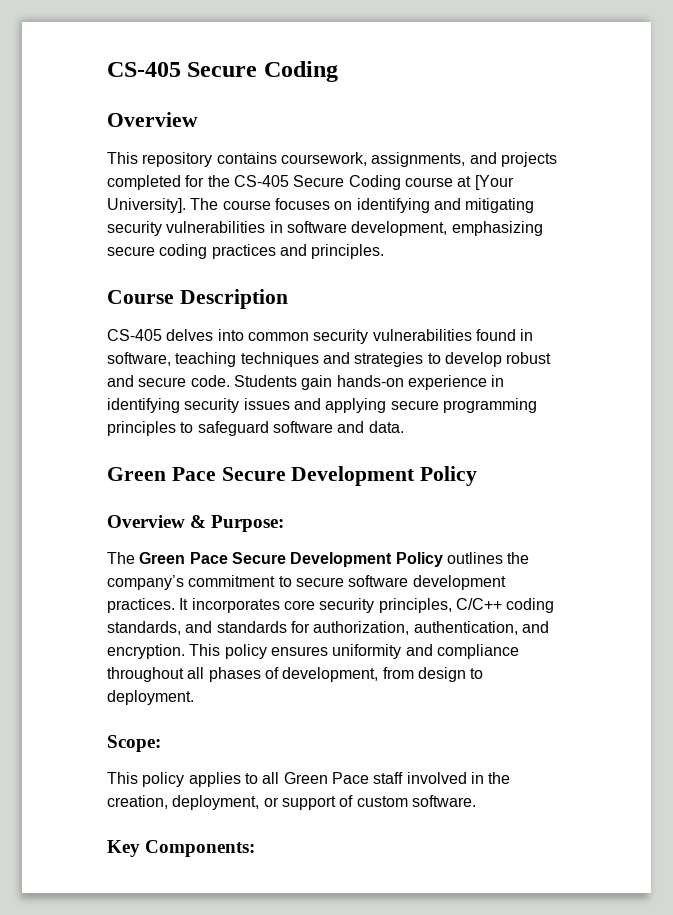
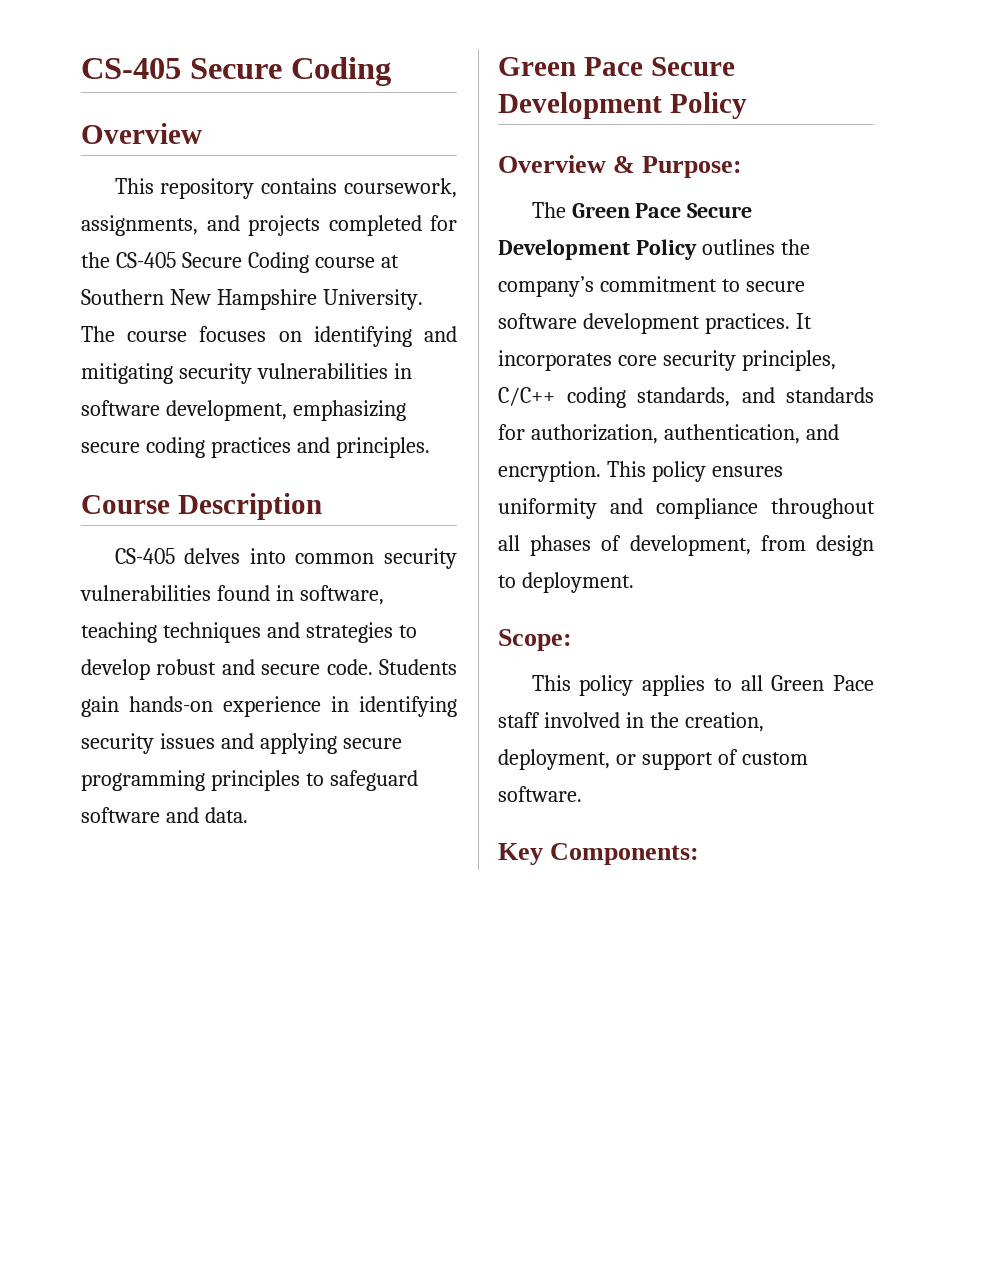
- This repository contains coursework, assignments, and projects completed for the CS-405 Secure Coding course at [Your University].
+ This repository contains coursework, assignments, and projects completed for the CS-405 Secure Coding course at Southern New Hampshire University.

